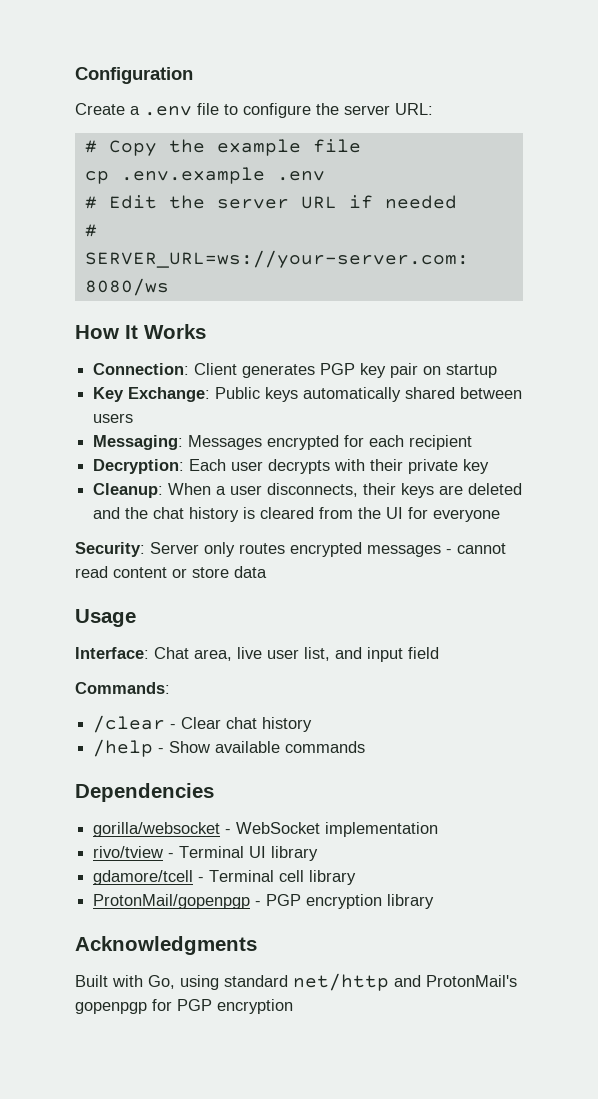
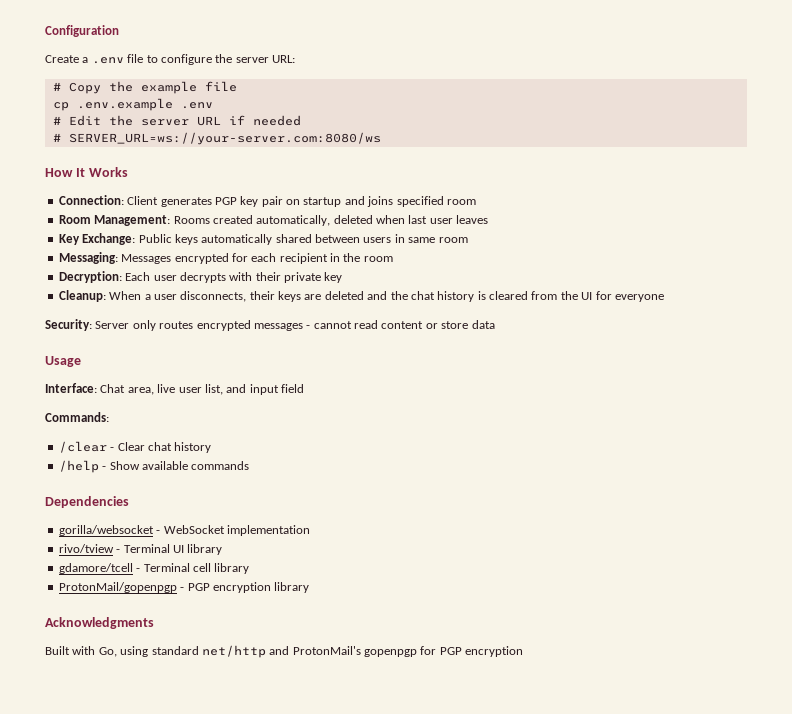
- Connection: Client generates PGP key pair on startup
+ Connection: Client generates PGP key pair on startup and joins specified room
+ Room Management: Rooms created automatically, deleted when last user leaves
- Key Exchange: Public keys automatically shared between users
+ Key Exchange: Public keys automatically shared between users in same room
- Messaging: Messages encrypted for each recipient
+ Messaging: Messages encrypted for each recipient in the room

